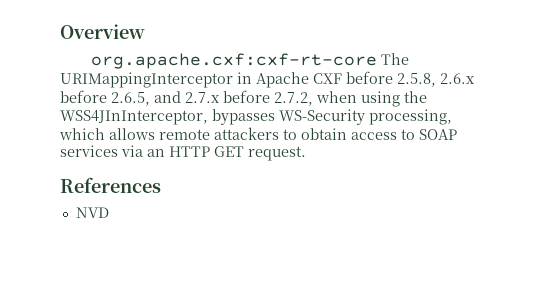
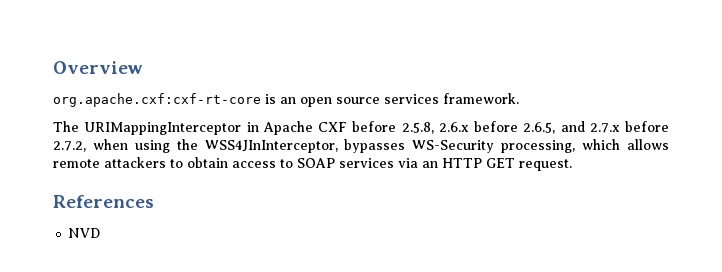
- org.apache.cxf:cxf-rt-core The URIMappingInterceptor in Apache CXF before 2.5.8, 2.6.x before 2.6.5, and 2.7.x before 2.7.2, when using the WSS4JInInterceptor, bypasses WS-Security processing, which allows remote attackers to obtain access to SOAP services via an HTTP GET request.
+ org.apache.cxf:cxf-rt-core is an open source services framework.
+ The URIMappingInterceptor in Apache CXF before 2.5.8, 2.6.x before 2.6.5, and 2.7.x before 2.7.2, when using the WSS4JInInterceptor, bypasses WS-Security processing, which allows remote attackers to obtain access to SOAP services via an HTTP GET request.

